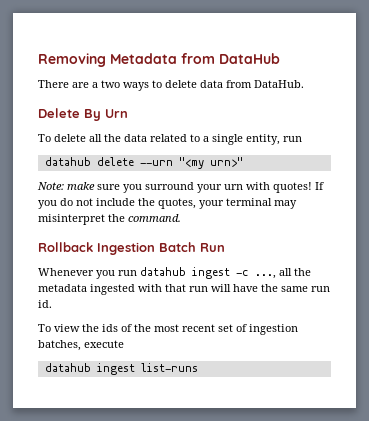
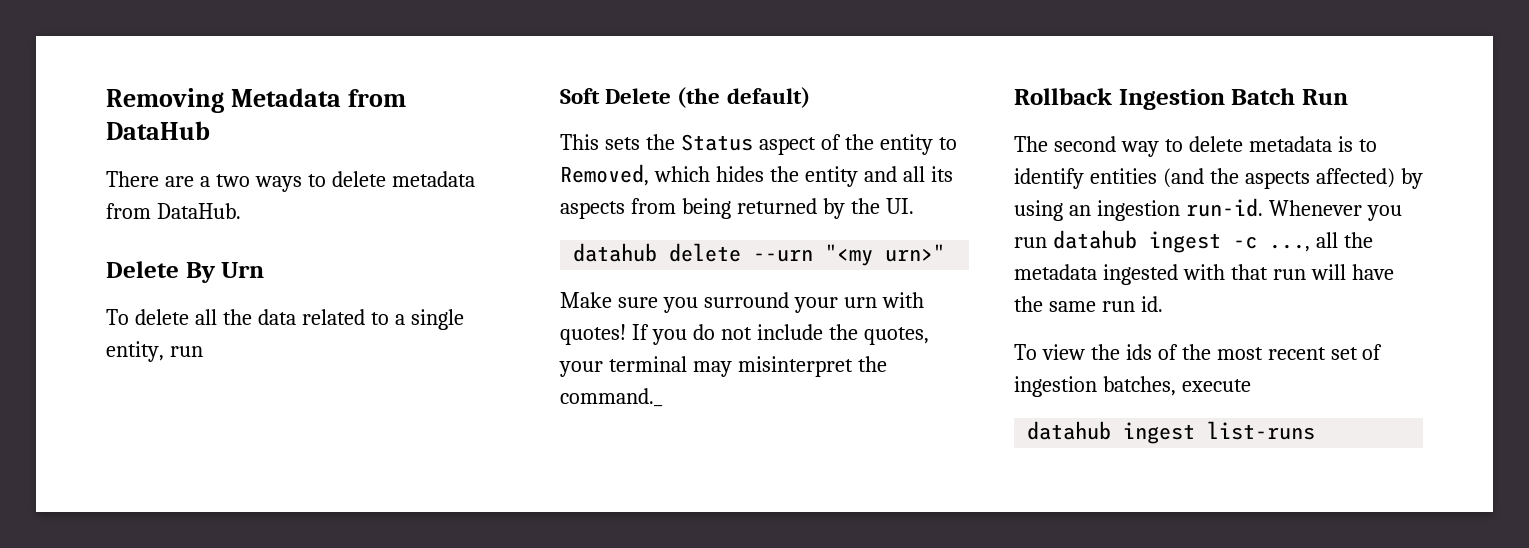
- There are a two ways to delete data from DataHub.
+ There are a two ways to delete metadata from DataHub.
+ Soft Delete (the default)
+ This sets the Status aspect of the entity to Removed, which hides the entity and all its aspects from being returned by the UI.
- Note: make sure you surround your urn with quotes!
+ Make sure you surround your urn with quotes!
- If you do not include the quotes, your terminal may misinterpret the command.
+ If you do not include the quotes, your terminal may misinterpret the command._
+ The second way to delete metadata is to identify entities (and the aspects affected) by using an ingestion run-id.

